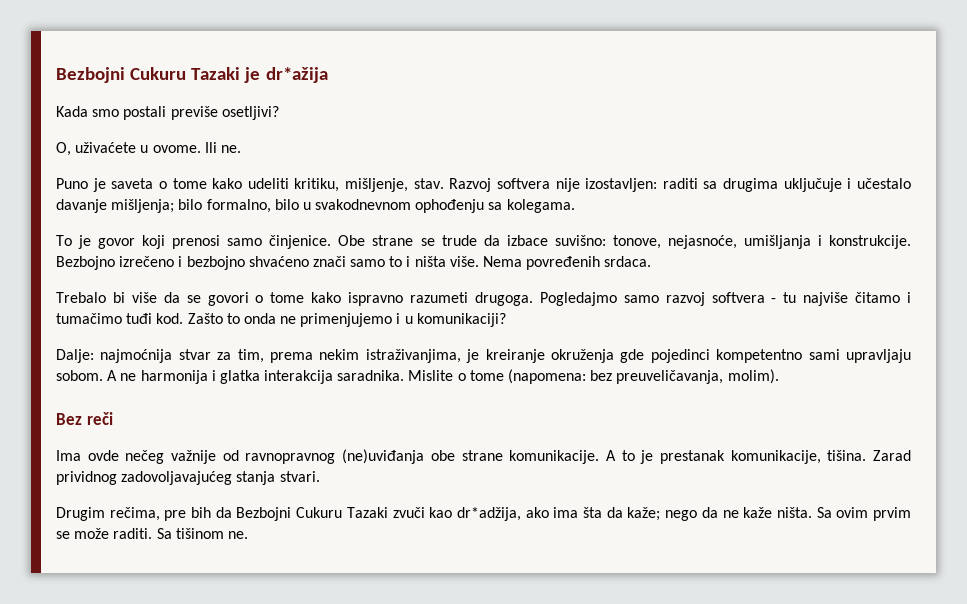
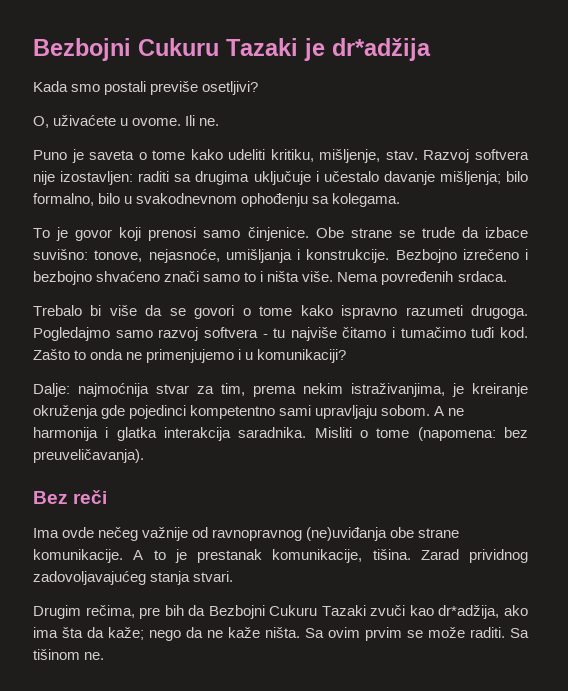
- Bezbojni Cukuru Tazaki je dr*ažija
+ Bezbojni Cukuru Tazaki je dr*adžija
- Mislite o tome (napomena: bez preuveličavanja, molim).
+ Misliti o tome (napomena: bez preuveličavanja).

